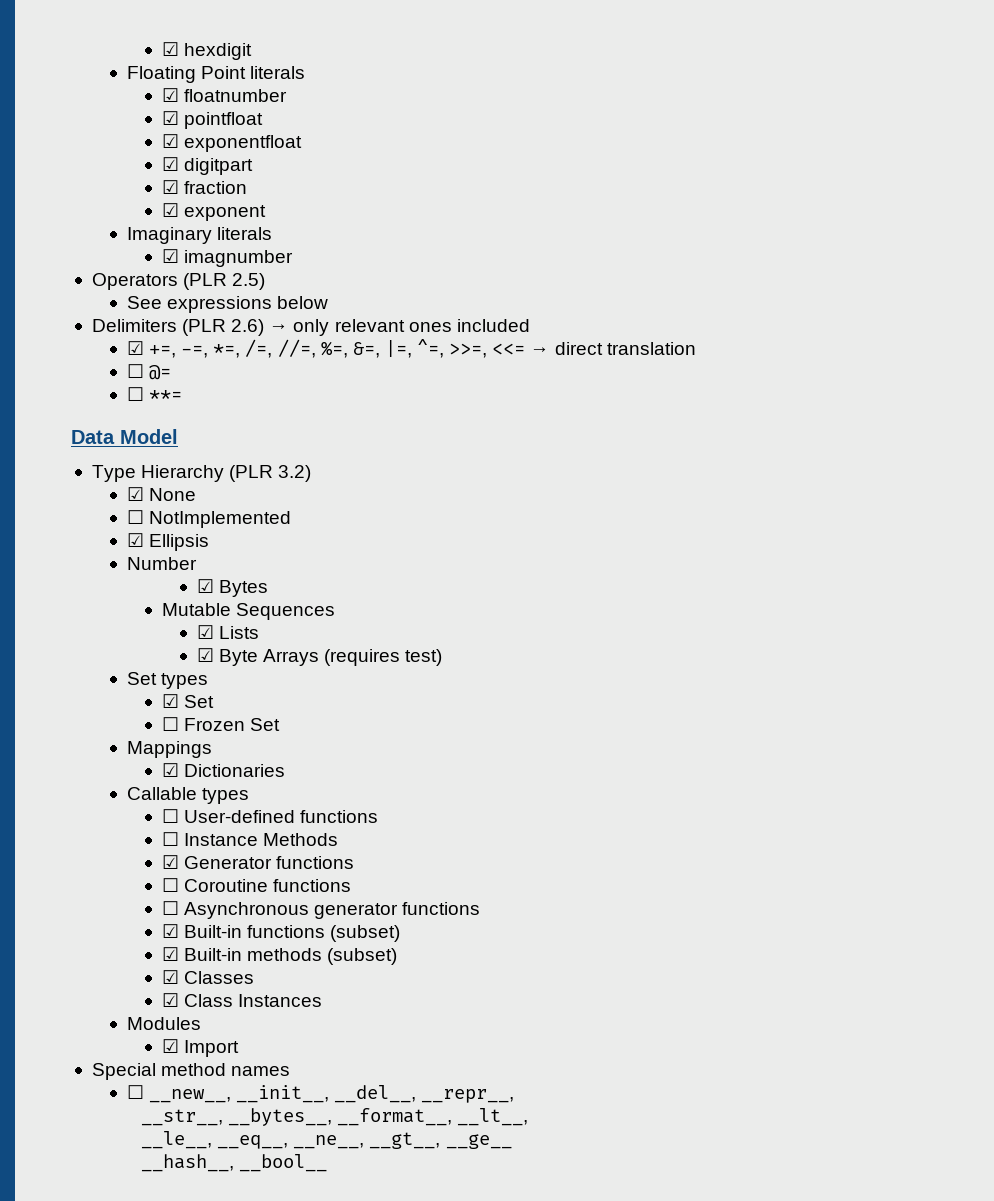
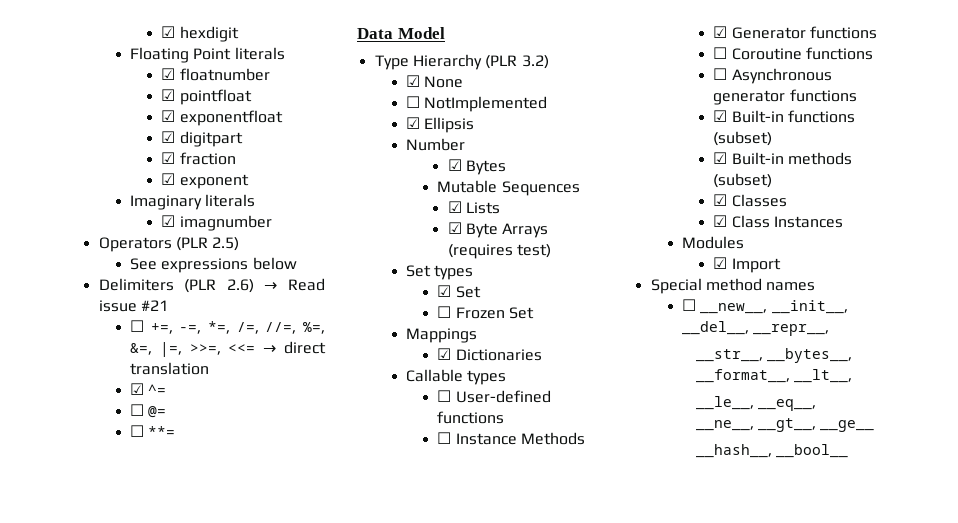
- Delimiters (PLR 2.6) → only relevant ones included
- ☑ +=, -=, *=, /=, //=, %=, &=, |=, ^=, >>=, <<= → direct translation
+ Delimiters (PLR 2.6) → Read issue #21
+ ☐ +=, -=, *=, /=, //=, %=, &=, |=, >>=, <<= → direct translation
+ ☑ ^=

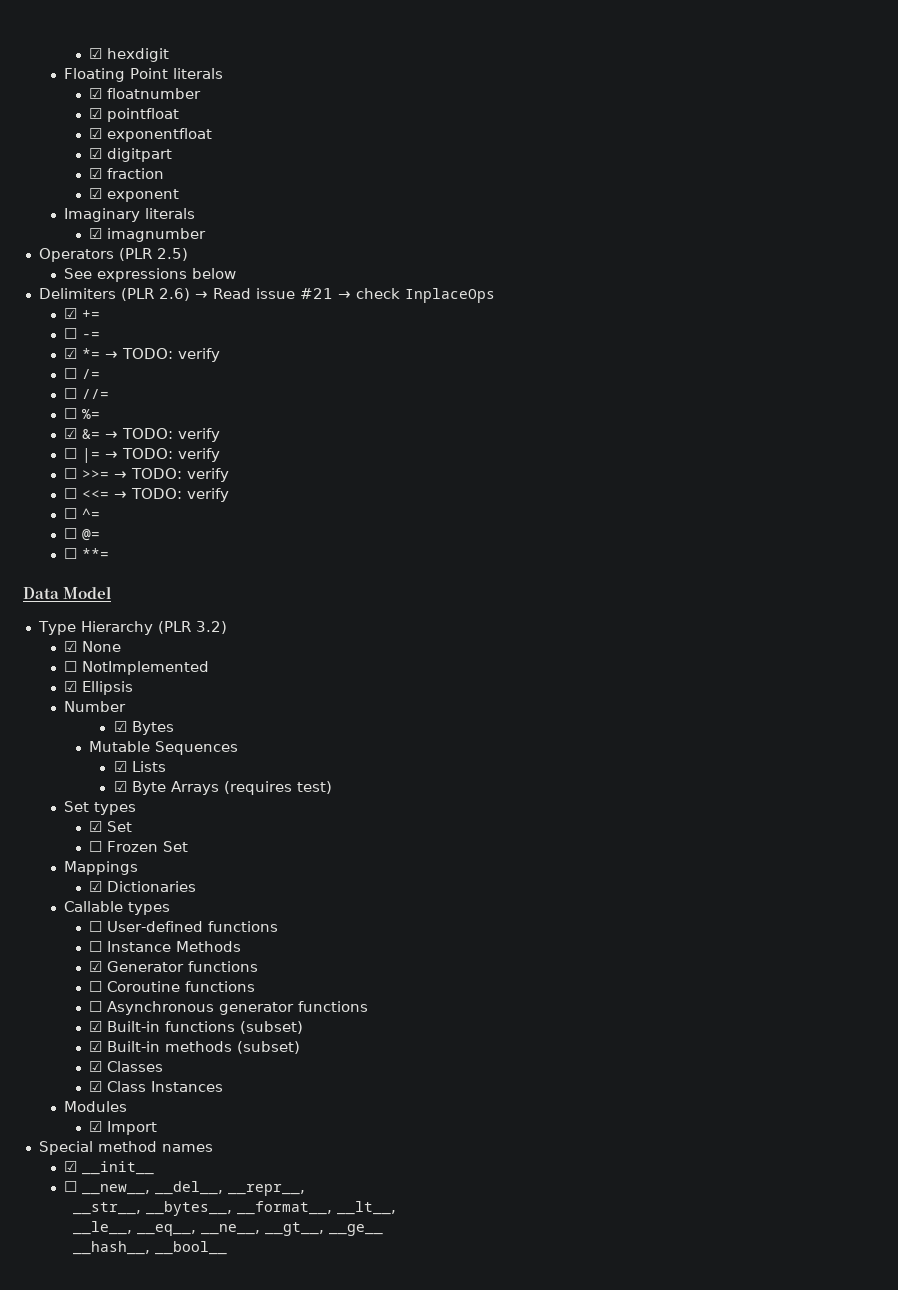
- Delimiters (PLR 2.6) → Read issue #21
- ☐ +=, -=, *=, /=, //=, %=, &=, |=, >>=, <<= → direct translation
- ☑ ^=
+ Delimiters (PLR 2.6) → Read issue #21 → check InplaceOps
+ ☑ +=
+ ☐ -=
+ ☑ *= → TODO: verify
+ ☐ /=
+ ☐ //=
+ ☐ %=
+ ☑ &= → TODO: verify
+ ☐ |= → TODO: verify
+ ☐ >>= → TODO: verify
+ ☐ <<= → TODO: verify
+ ☐ ^=
+ ☑ __init__
- ☐ __new__, __init__, __del__, __repr__,
+ ☐ __new__, __del__, __repr__,

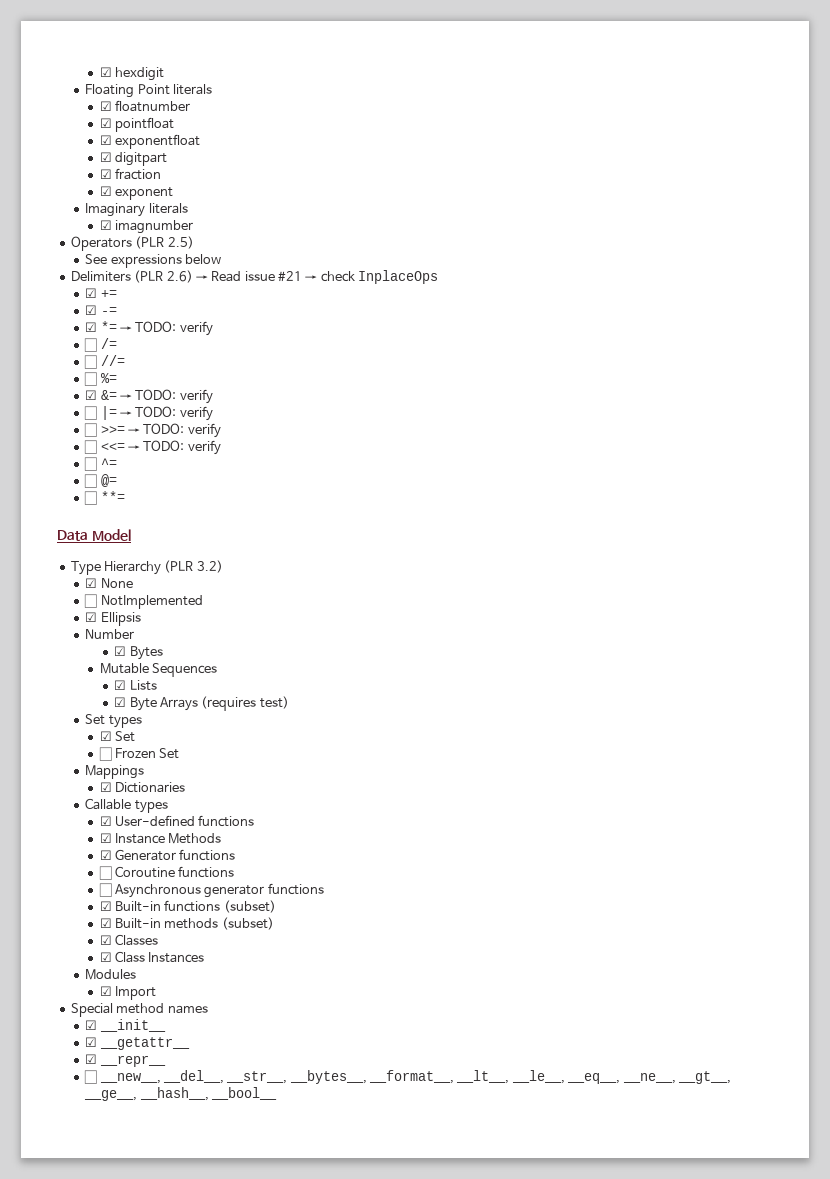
- ☐ -=
+ ☑ -=
- ☐ User-defined functions
+ ☑ User-defined functions
- ☐ Instance Methods
+ ☑ Instance Methods
+ ☑ __getattr__
+ ☑ __repr__
- ☐ __new__, __del__, __repr__,
- __str__, __bytes__, __format__, __lt__,
- __le__, __eq__, __ne__, __gt__, __ge__
- __hash__, __bool__
+ ☐ __new__, __del__, __str__, __bytes__, __format__, __lt__, __le__, __eq__, __ne__, __gt__, __ge__, __hash__, __bool__

